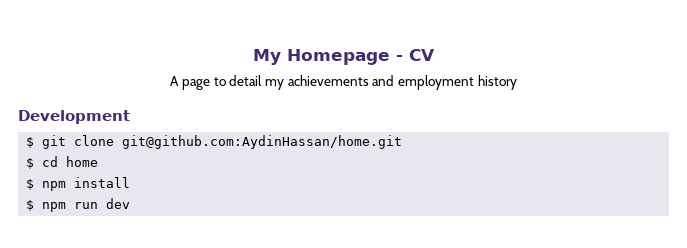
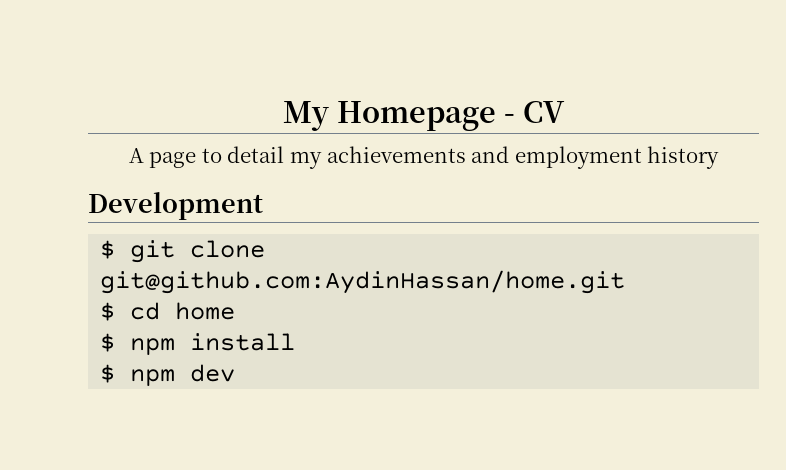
- $ npm run dev
+ $ npm dev

